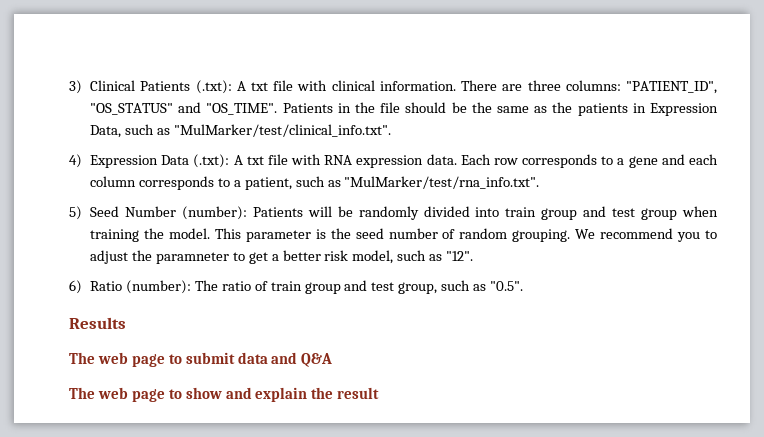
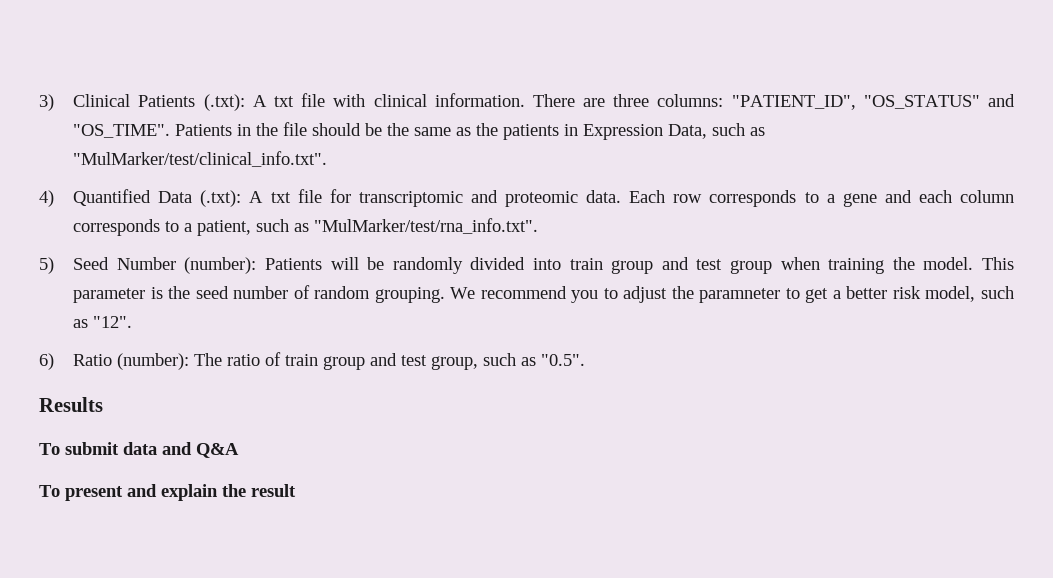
- 4) Expression Data (.txt): A txt file with RNA expression data.
+ 4) Quantified Data (.txt): A txt file for transcriptomic and proteomic data.
- The web page to submit data and Q&A
+ To submit data and Q&A
- The web page to show and explain the result
+ To present and explain the result

